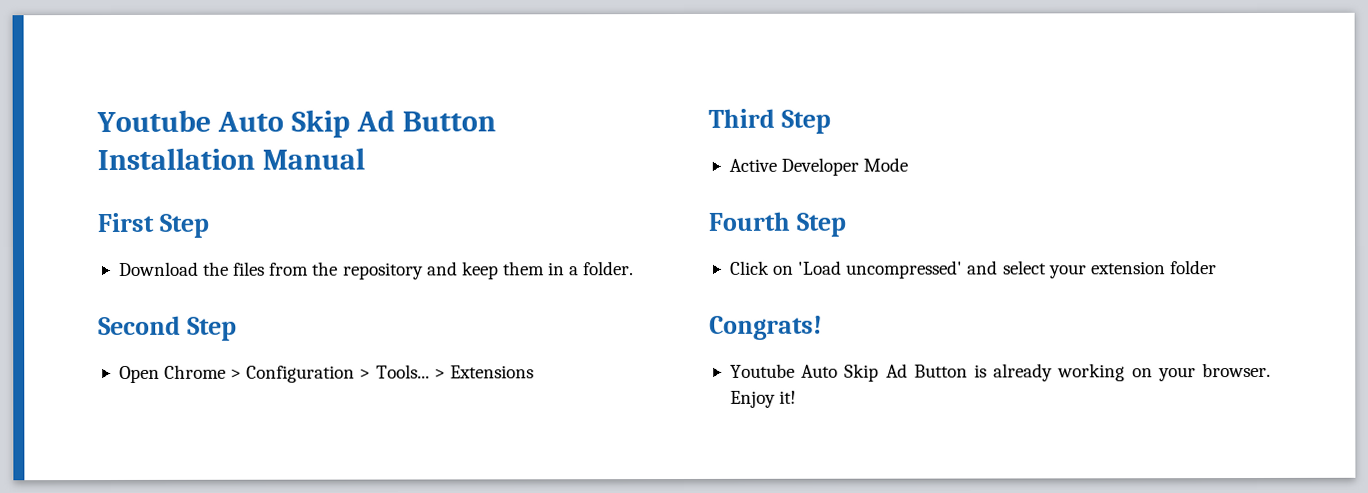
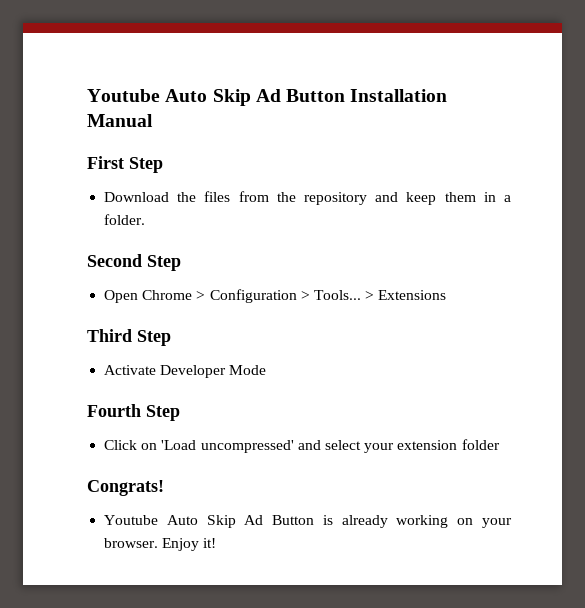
- Active Developer Mode
+ Activate Developer Mode

